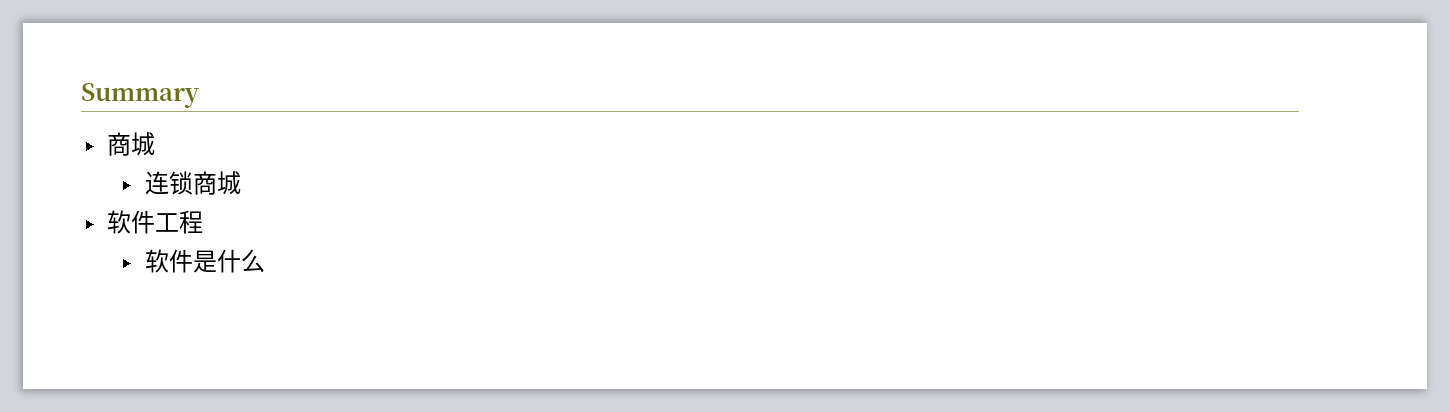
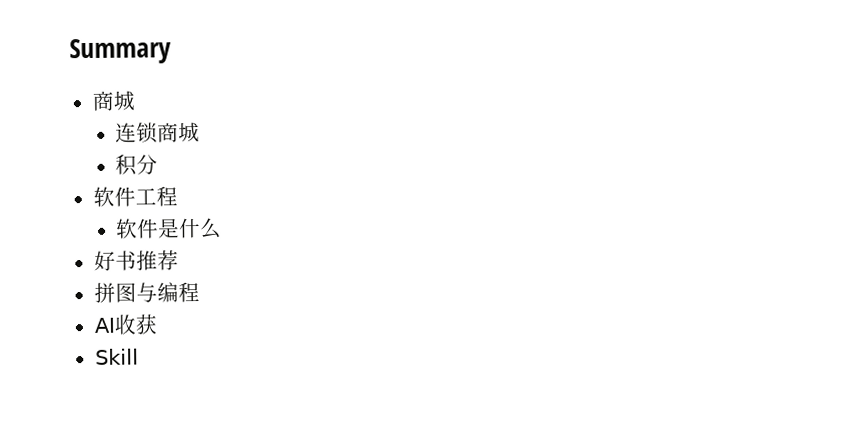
+ 积分
+ 好书推荐
+ 拼图与编程
+ AI收获
+ Skill

